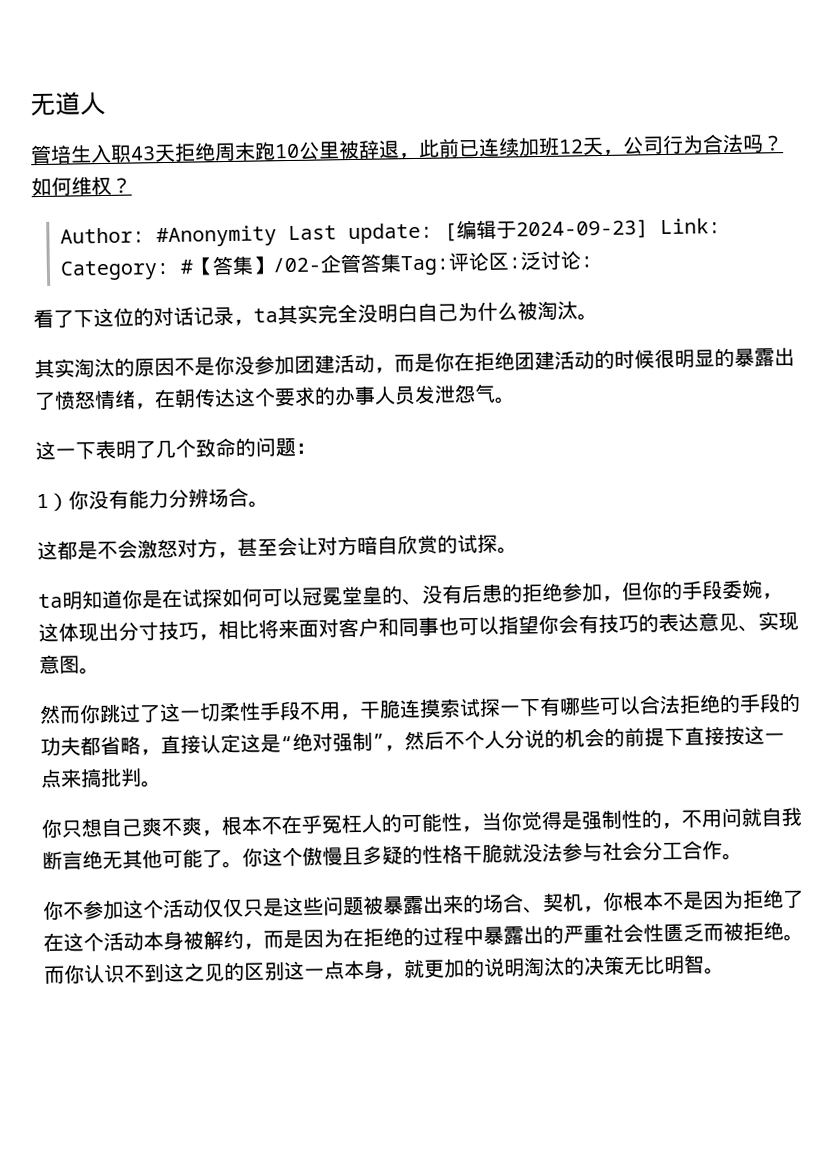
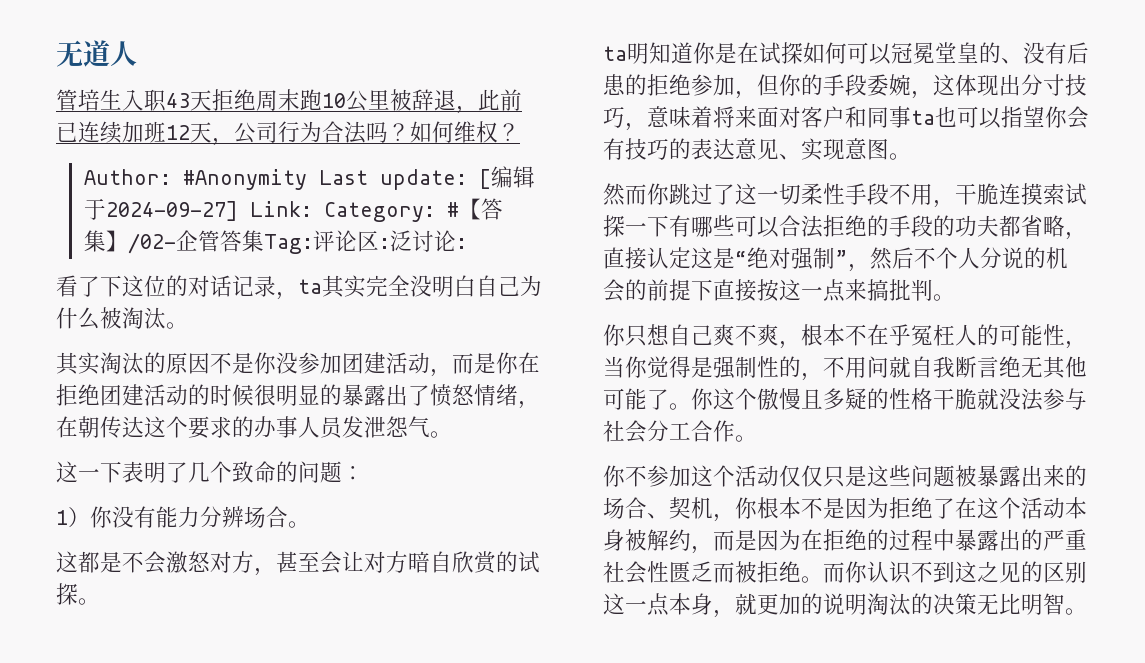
- Author: #Anonymity Last update: [编辑于2024-09-23] Link: Category: #【答集】/02-企管答集Tag:评论区:泛讨论:
+ Author: #Anonymity Last update: [编辑于2024-09-27] Link: Category: #【答集】/02-企管答集Tag:评论区:泛讨论:
- ta明知道你是在试探如何可以冠冕堂皇的、没有后患的拒绝参加，但你的手段委婉，这体现出分寸技巧，相比将来面对客户和同事也可以指望你会有技巧的表达意见、实现意图。
+ ta明知道你是在试探如何可以冠冕堂皇的、没有后患的拒绝参加，但你的手段委婉，这体现出分寸技巧，意味着将来面对客户和同事ta也可以指望你会有技巧的表达意见、实现意图。

